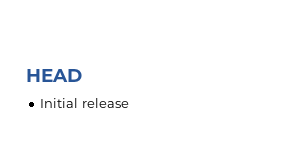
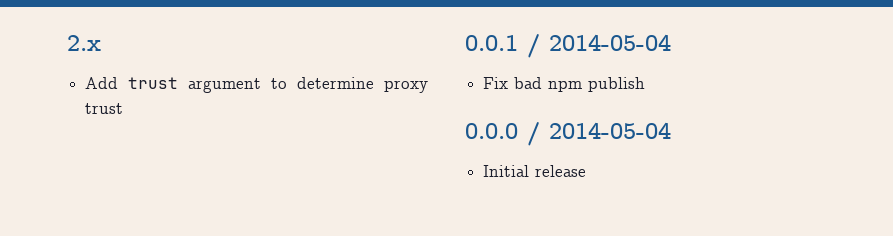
- HEAD
+ 2.x
+ Add trust argument to determine proxy trust
+ 0.0.1 / 2014-05-04
+ Fix bad npm publish
+ 0.0.0 / 2014-05-04

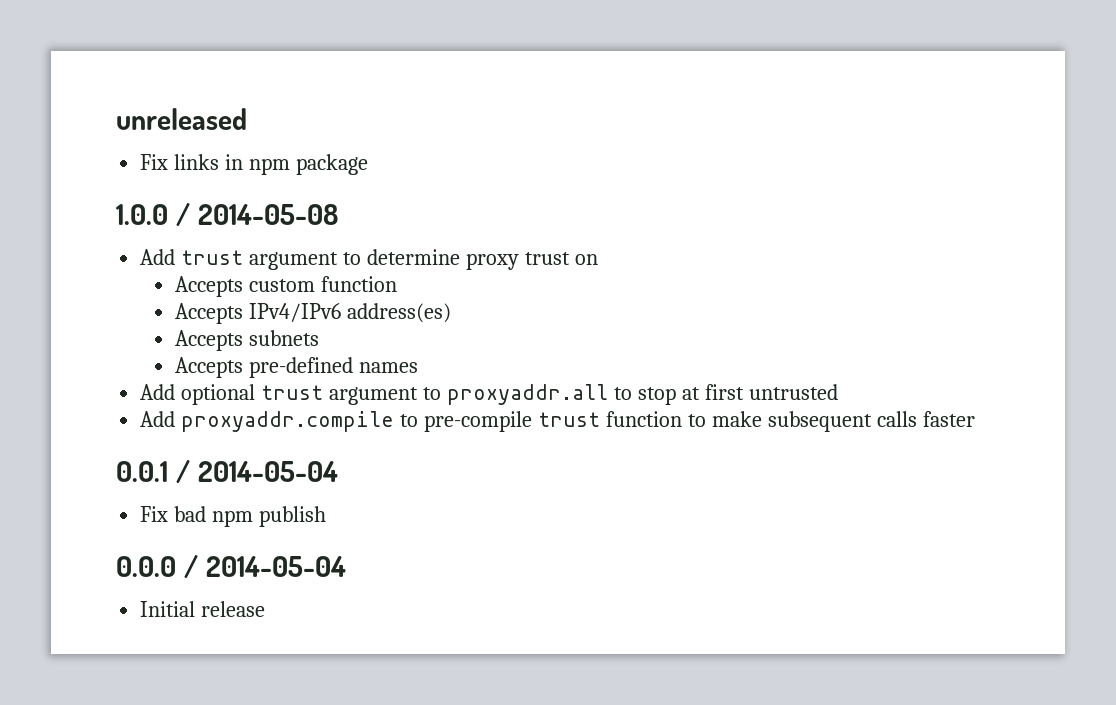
- 2.x
+ unreleased
+ Fix links in npm package
+ 1.0.0 / 2014-05-08
- Add trust argument to determine proxy trust
+ Add trust argument to determine proxy trust on
+ Accepts custom function
+ Accepts IPv4/IPv6 address(es)
+ Accepts subnets
+ Accepts pre-defined names
+ Add optional trust argument to proxyaddr.all to stop at first untrusted
+ Add proxyaddr.compile to pre-compile trust function to make subsequent calls faster

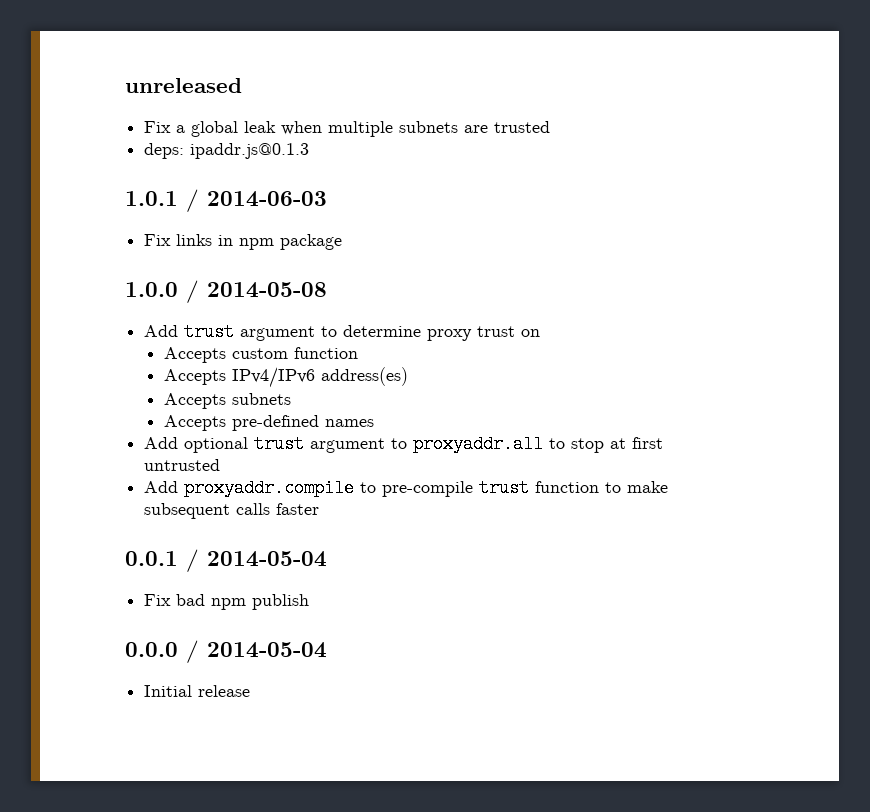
+ Fix a global leak when multiple subnets are trusted
+ deps: ipaddr.js@0.1.3
+ 1.0.1 / 2014-06-03

